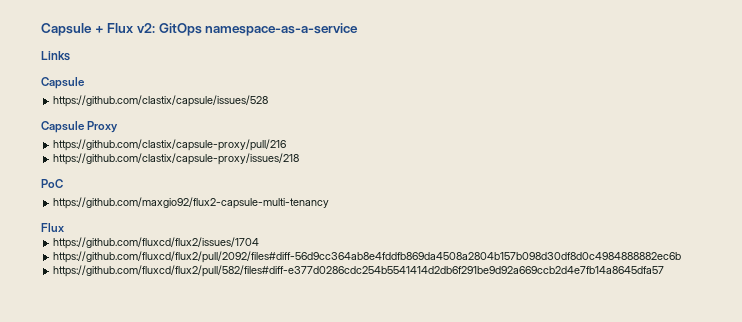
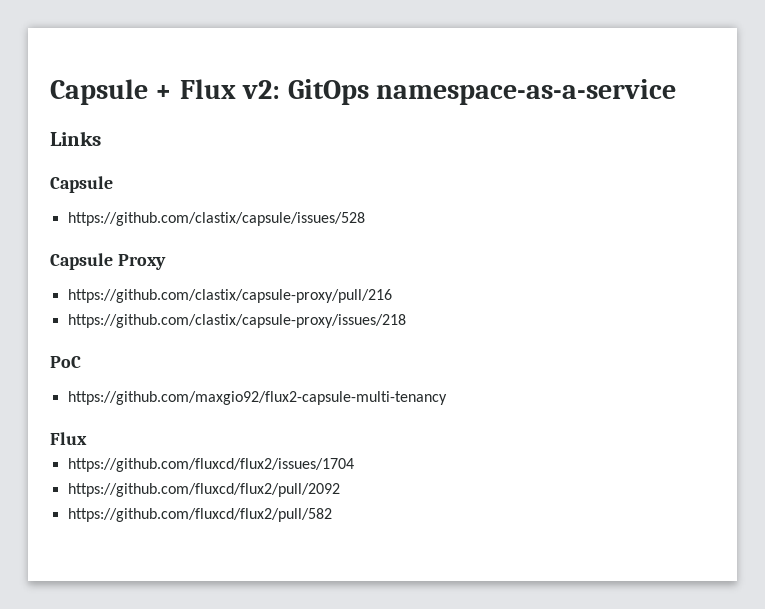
- https://github.com/fluxcd/flux2/pull/2092/files#diff-56d9cc364ab8e4fddfb869da4508a2804b157b098d30df8d0c4984888882ec6b
- https://github.com/fluxcd/flux2/pull/582/files#diff-e377d0286cdc254b5541414d2db6f291be9d92a669ccb2d4e7fb14a8645dfa57
+ https://github.com/fluxcd/flux2/pull/2092
+ https://github.com/fluxcd/flux2/pull/582

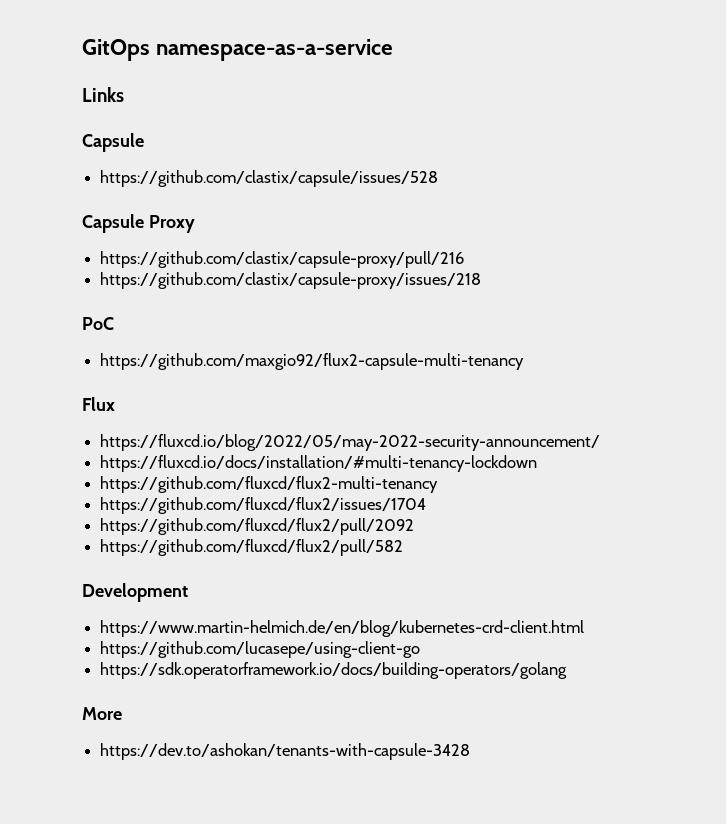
- Capsule + Flux v2: GitOps namespace-as-a-service
+ GitOps namespace-as-a-service
+ https://fluxcd.io/blog/2022/05/may-2022-security-announcement/
+ https://fluxcd.io/docs/installation/#multi-tenancy-lockdown
+ https://github.com/fluxcd/flux2-multi-tenancy
+ Development
+ https://www.martin-helmich.de/en/blog/kubernetes-crd-client.html
+ https://github.com/lucasepe/using-client-go
+ https://sdk.operatorframework.io/docs/building-operators/golang
+ More
+ https://dev.to/ashokan/tenants-with-capsule-3428

